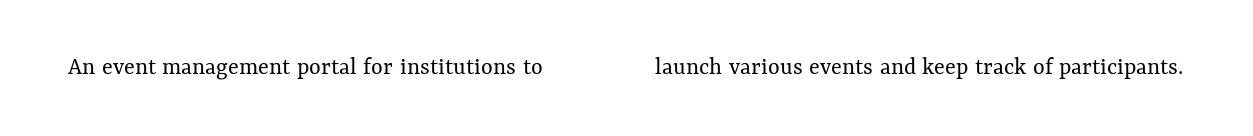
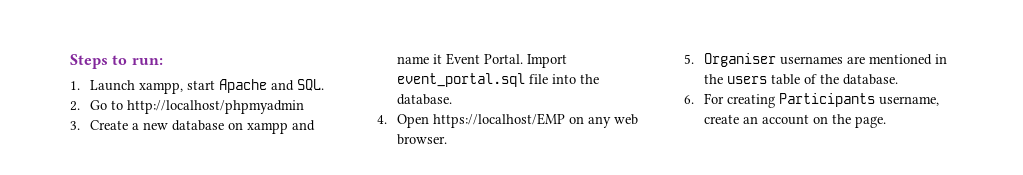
- An event management portal for institutions to launch various events and keep track of participants.
+ Steps to run:
+ 1. Launch xampp, start Apache and SQL.
+ 2. Go to http://localhost/phpmyadmin
+ 3. Create a new database on xampp and name it Event Portal. Import event_portal.sql file into the database.
+ 4. Open https://localhost/EMP on any web browser.
+ 5. Organiser usernames are mentioned in the users table of the database.
+ 6. For creating Participants username, create an account on the page.

